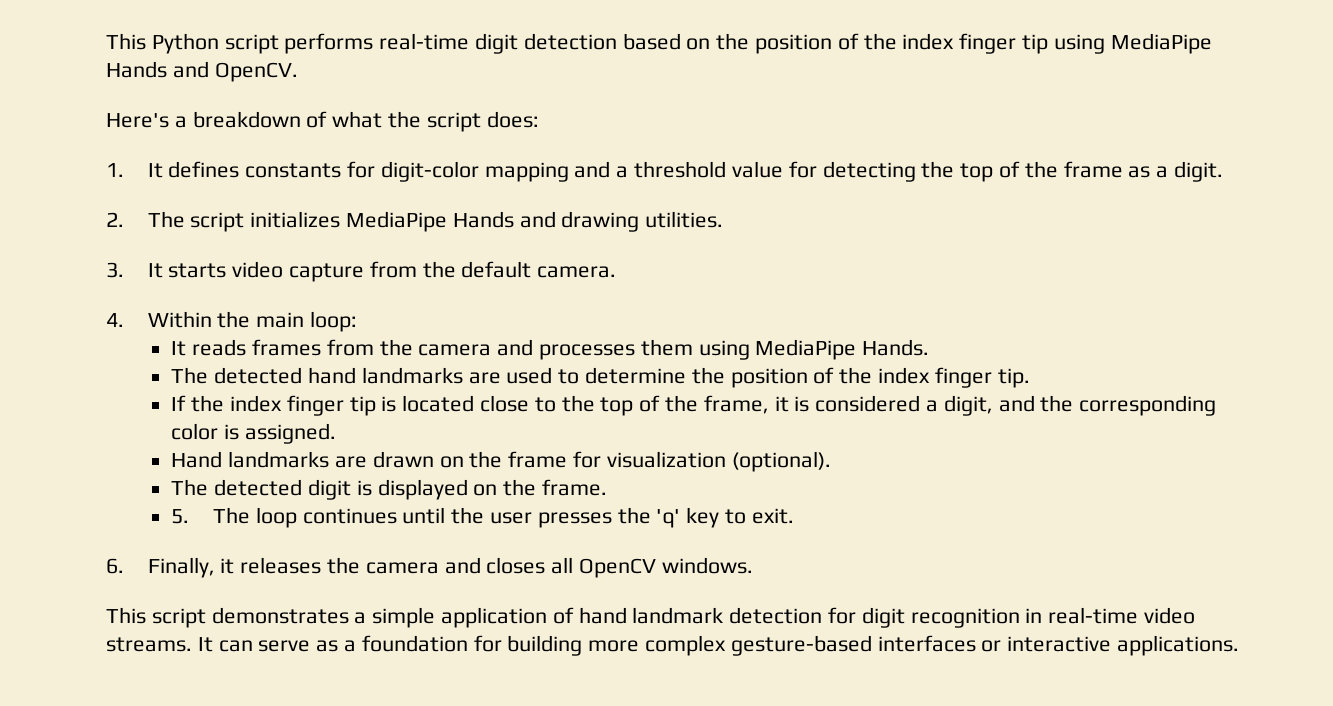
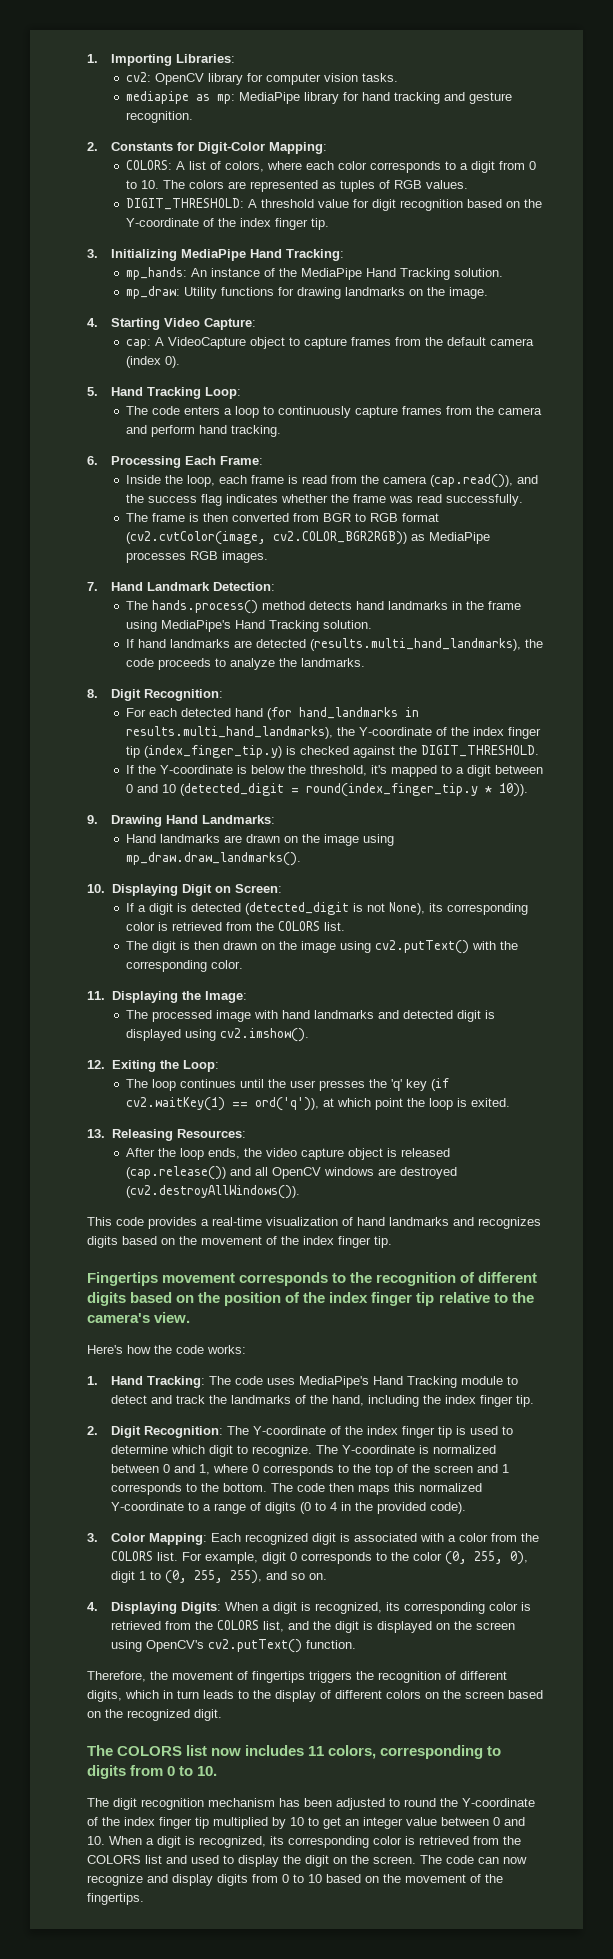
- This Python script performs real-time digit detection based on the position of the index finger tip using MediaPipe Hands and OpenCV.
- Here's a breakdown of what the script does:
- 1. It defines constants for digit-color mapping and a threshold value for detecting the top of the frame as a digit.
- 2. The script initializes MediaPipe Hands and drawing utilities.
- 3. It starts video capture from the default camera.
- 4. Within the main loop:
- It reads frames from the camera and processes them using MediaPipe Hands.
- The detected hand landmarks are used to determine the position of the index finger tip.
- If the index finger tip is located close to the top of the frame, it is considered a digit, and the corresponding color is assigned.
+ 1. Importing Libraries:
+ cv2: OpenCV library for computer vision tasks.
+ mediapipe as mp: MediaPipe library for hand tracking and gesture recognition.
+ 2. Constants for Digit-Color Mapping:
+ COLORS: A list of colors, where each color corresponds to a digit from 0 to 10. The colors are represented as tuples of RGB values.
+ DIGIT_THRESHOLD: A threshold value for digit recognition based on the Y-coordinate of the index finger tip.
+ 3. Initializing MediaPipe Hand Tracking:
+ mp_hands: An instance of the MediaPipe Hand Tracking solution.
+ mp_draw: Utility functions for drawing landmarks on the image.
+ 4. Starting Video Capture:
+ cap: A VideoCapture object to capture frames from the default camera (index 0).
+ 5. Hand Tracking Loop:
+ The code enters a loop to continuously capture frames from the camera and perform hand tracking.
+ 6. Processing Each Frame:
+ Inside the loop, each frame is read from the camera (cap.read()), and the success flag indicates whether the frame was read successfully.
+ The frame is then converted from BGR to RGB format (cv2.cvtColor(image, cv2.COLOR_BGR2RGB)) as MediaPipe processes RGB images.
+ 7. Hand Landmark Detection:
+ The hands.process() method detects hand landmarks in the frame using MediaPipe's Hand Tracking solution.
+ If hand landmarks are detected (results.multi_hand_landmarks), the code proceeds to analyze the landmarks.
+ 8. Digit Recognition:
+ For each detected hand (for hand_landmarks in results.multi_hand_landmarks), the Y-coordinate of the index finger tip (index_finger_tip.y) is checked against the DIGIT_THRESHOLD.
+ If the Y-coordinate is below the threshold, it's mapped to a digit between 0 and 10 (detected_digit = round(index_finger_tip.y * 10)).
+ 9. Drawing Hand Landmarks:
- Hand landmarks are drawn on the frame for visualization (optional).
- The detected digit is displayed on the frame.
- 5. The loop continues until the user presses the 'q' key to exit.
- 6. Finally, it releases the camera and closes all OpenCV windows.
- This script demonstrates a simple application of hand landmark detection for digit recognition in real-time video streams. It can serve as a foundation for building more complex gesture-based interfaces or interactive applications.
+ Hand landmarks are drawn on the image using mp_draw.draw_landmarks().
+ 10. Displaying Digit on Screen:
+ If a digit is detected (detected_digit is not None), its corresponding color is retrieved from the COLORS list.
+ The digit is then drawn on the image using cv2.putText() with the corresponding color.
+ 11. Displaying the Image:
+ The processed image with hand landmarks and detected digit is displayed using cv2.imshow().
+ 12. Exiting the Loop:
+ The loop continues until the user presses the 'q' key (if cv2.waitKey(1) == ord('q')), at which point the loop is exited.
+ 13. Releasing Resources:
+ After the loop ends, the video capture object is released (cap.release()) and all OpenCV windows are destroyed (cv2.destroyAllWindows()).
+ This code provides a real-time visualization of hand landmarks and recognizes digits based on the movement of the index finger tip.
+ Fingertips movement corresponds to the recognition of different digits based on the position of the index finger tip relative to the camera's view.
+ Here's how the code works:
+ 1. Hand Tracking: The code uses MediaPipe's Hand Tracking module to detect and track the landmarks of the hand, including the index finger tip.
+ 2. Digit Recognition: The Y-coordinate of the index finger tip is used to determine which digit to recognize. The Y-coordinate is normalized between 0 and 1, where 0 corresponds to the top of the screen and 1 corresponds to the bottom. The code then maps this normalized Y-coordinate to a range of digits (0 to 4 in the provided code).
+ 3. Color Mapping: Each recognized digit is associated with a color from the COLORS list. For example, digit 0 corresponds to the color (0, 255, 0), digit 1 to (0, 255, 255), and so on.
+ 4. Displaying Digits: When a digit is recognized, its corresponding color is retrieved from the COLORS list, and the digit is displayed on the screen using OpenCV's cv2.putText() function.
+ Therefore, the movement of fingertips triggers the recognition of different digits, which in turn leads to the display of different colors on the screen based on the recognized digit.
+ The COLORS list now includes 11 colors, corresponding to digits from 0 to 10.
+ The digit recognition mechanism has been adjusted to round the Y-coordinate of the index finger tip multiplied by 10 to get an integer value between 0 and 10. When a digit is recognized, its corresponding color is retrieved from the COLORS list and used to display the digit on the screen. The code can now recognize and display digits from 0 to 10 based on the movement of the fingertips.

